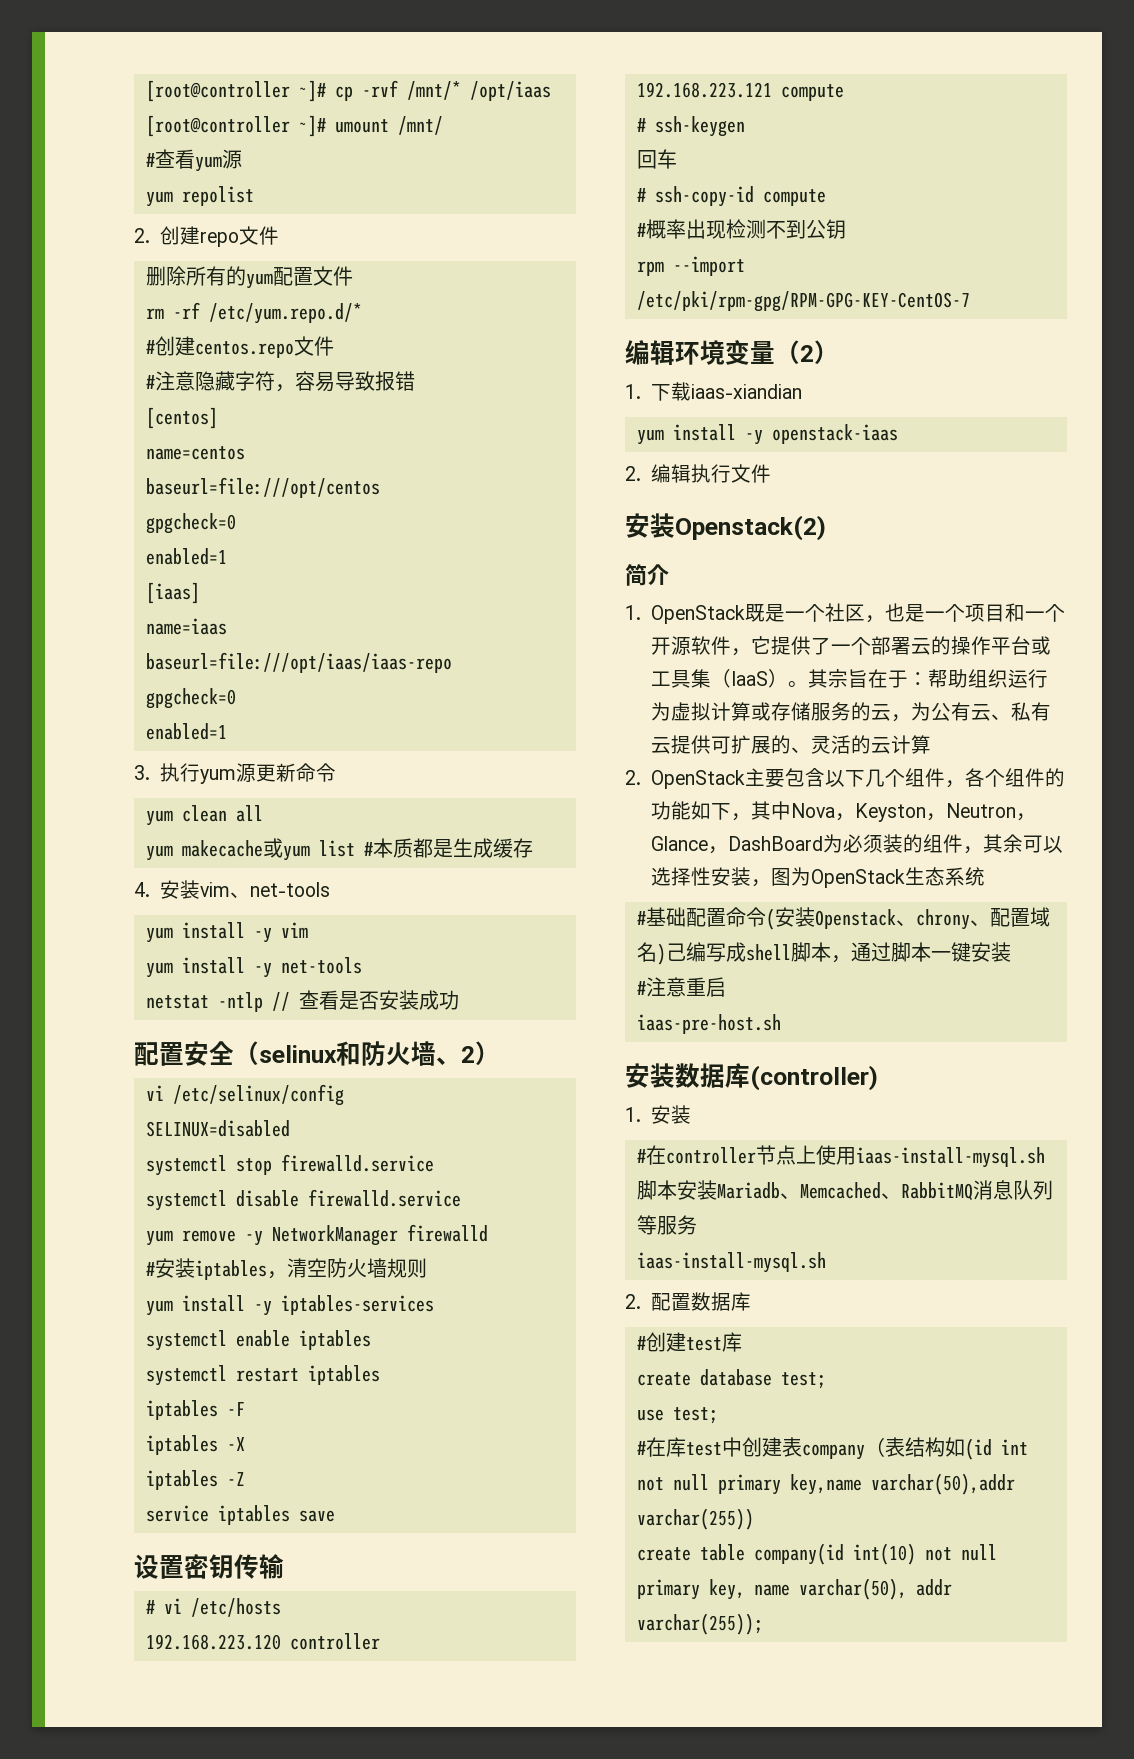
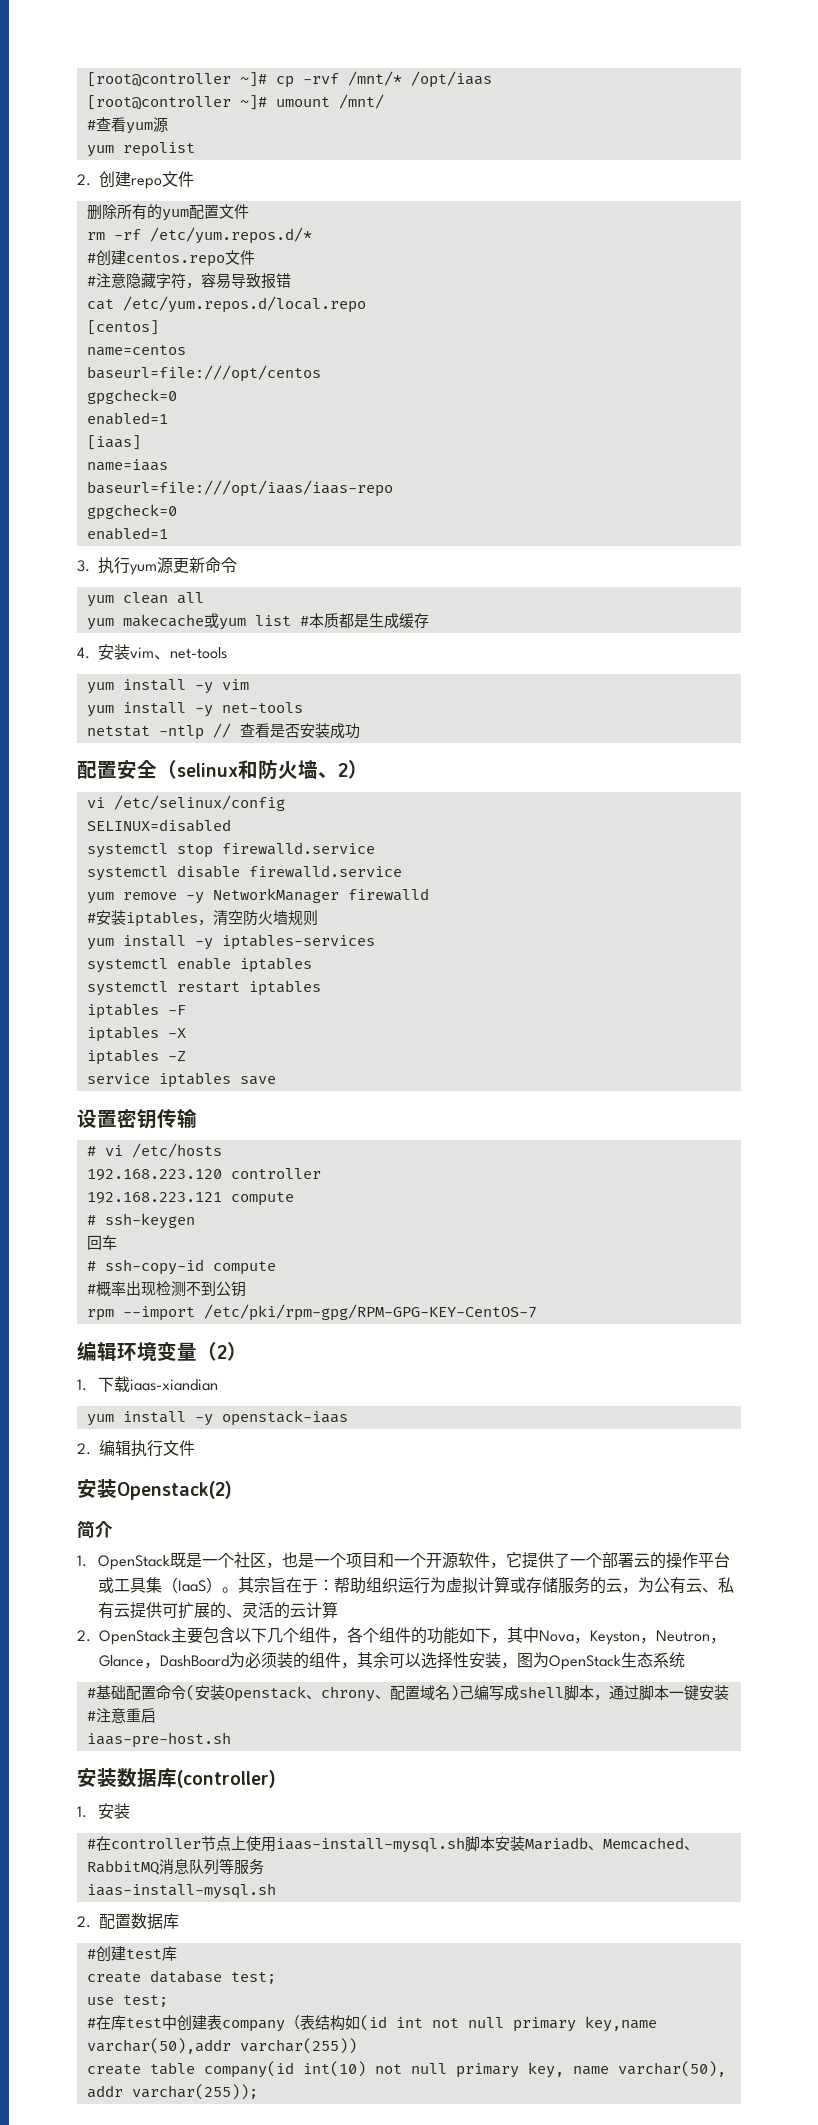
- rm -rf /etc/yum.repo.d/*
+ rm -rf /etc/yum.repos.d/*
+ cat /etc/yum.repos.d/local.repo

